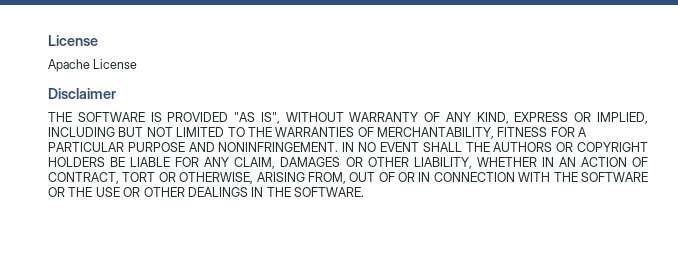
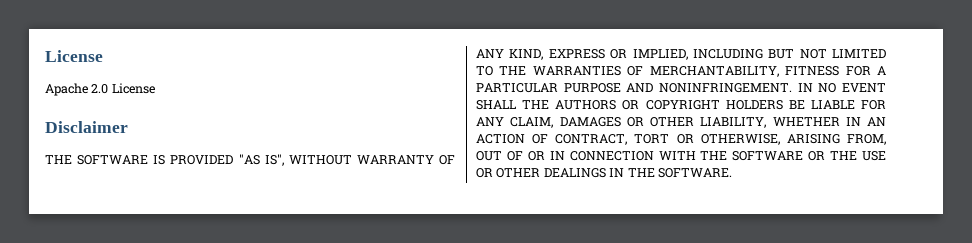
- Apache License
+ Apache 2.0 License

